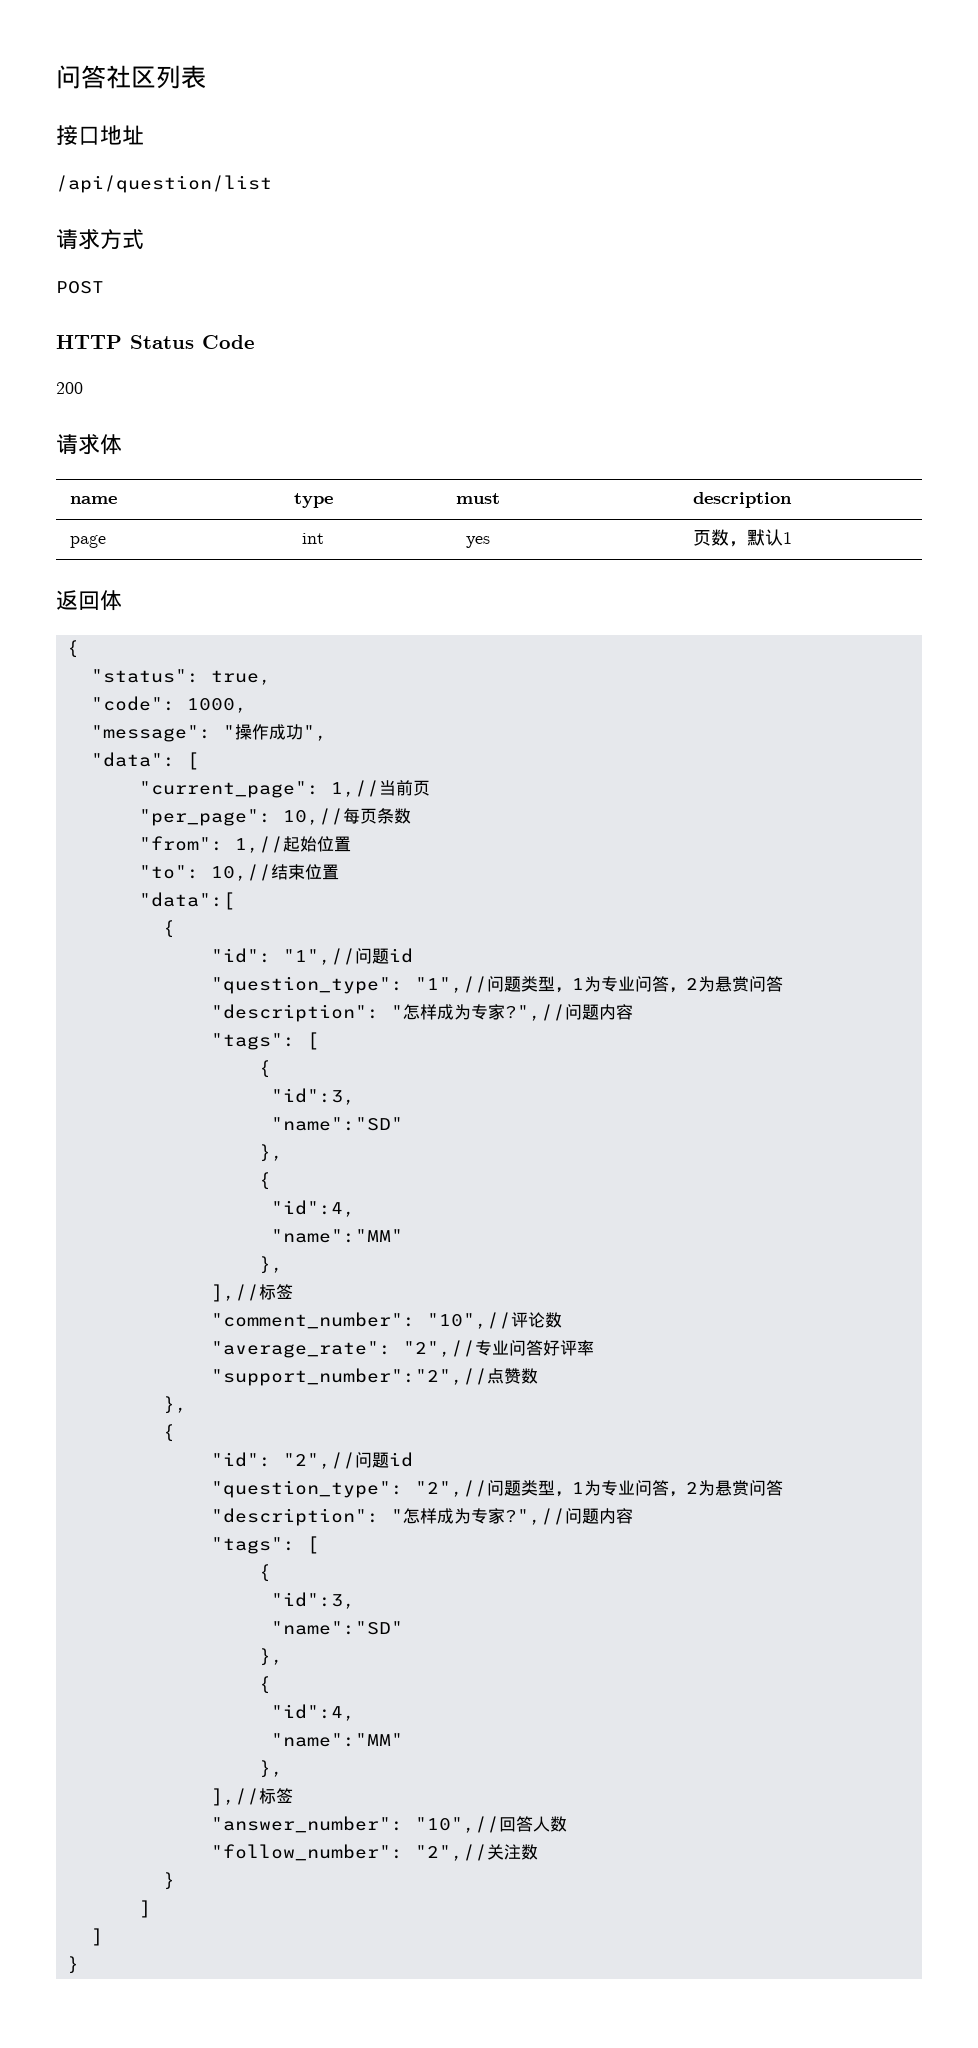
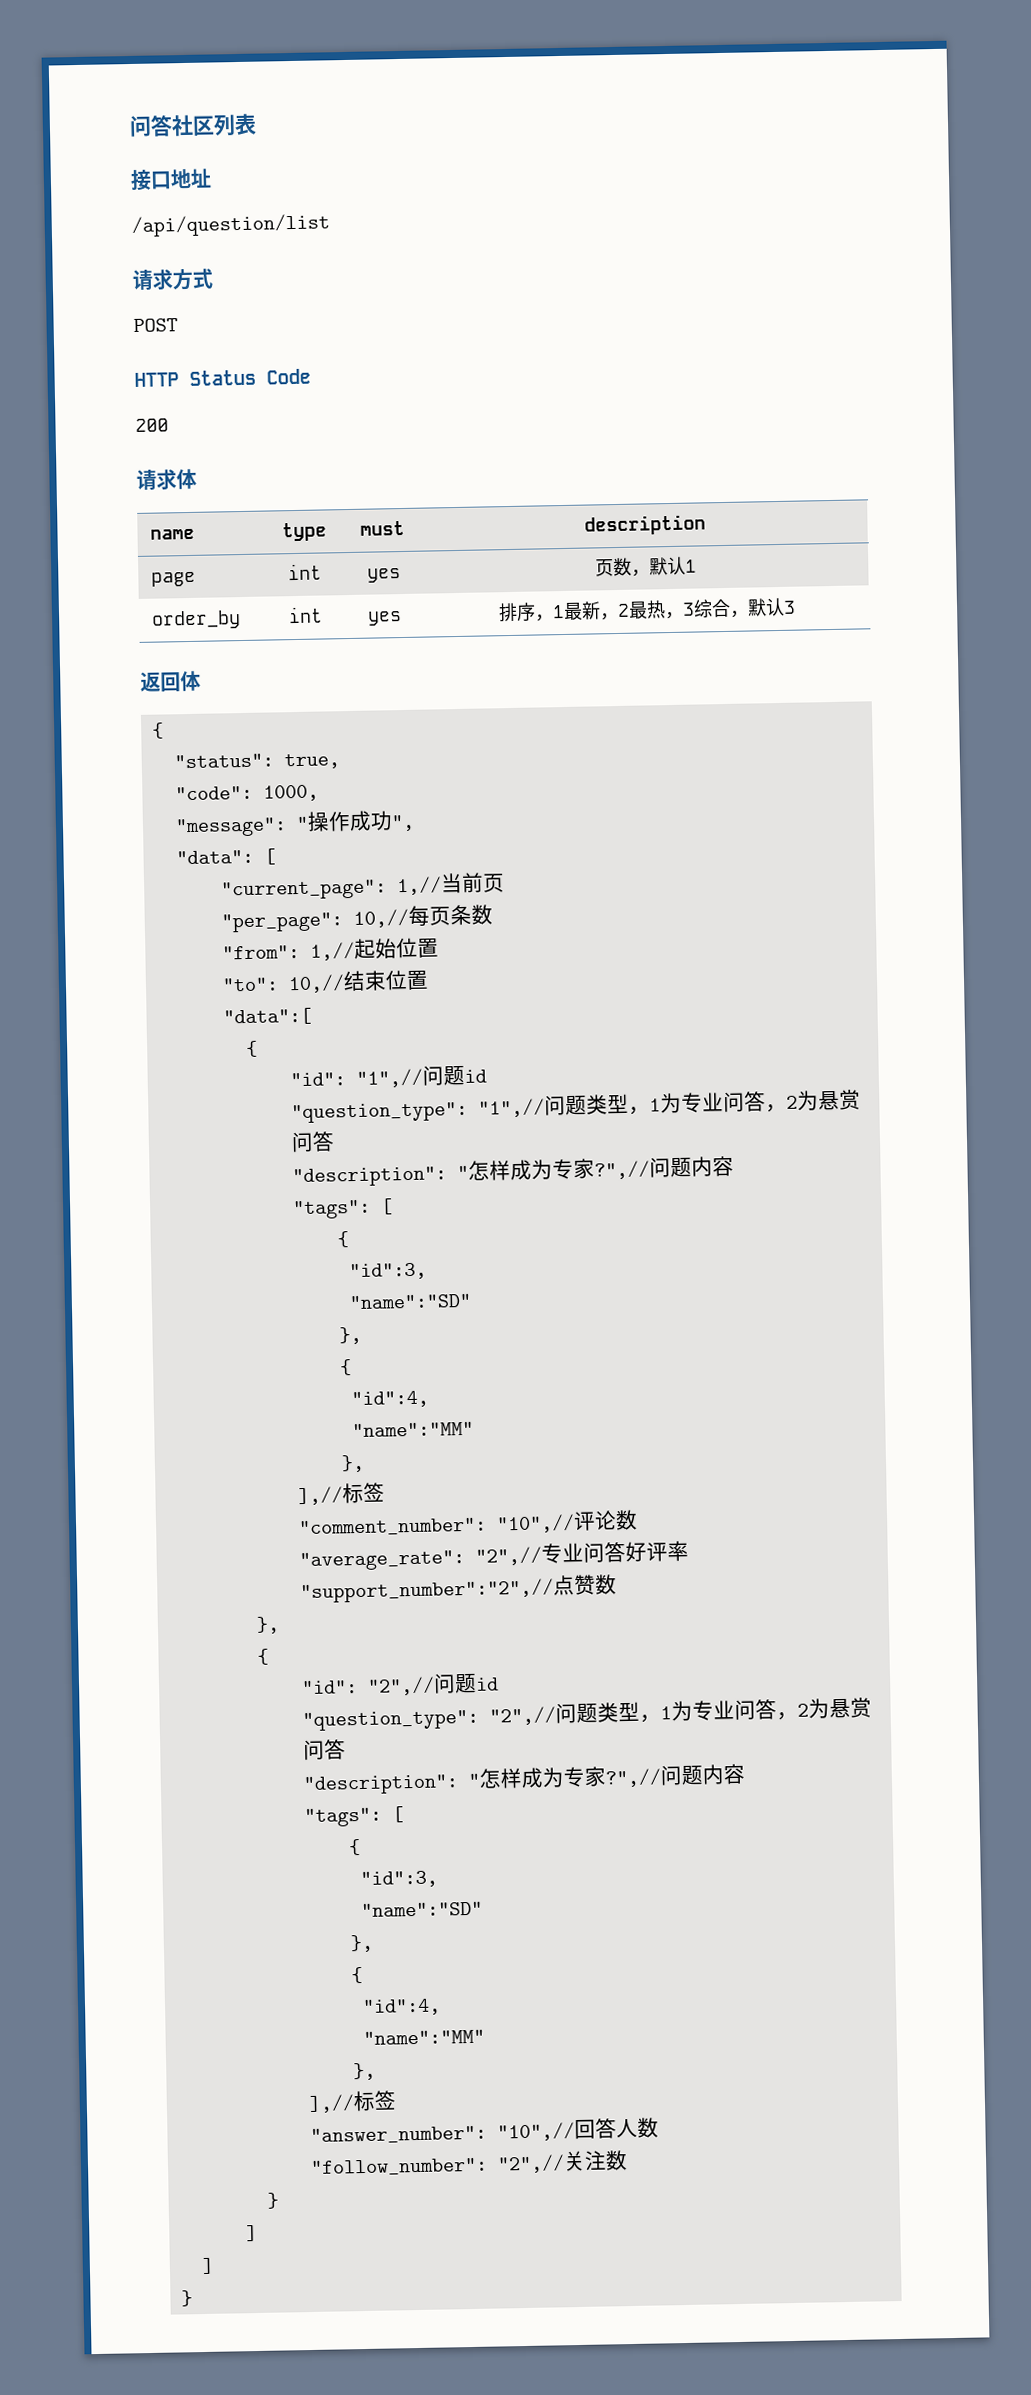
+ order_by | int | yes | 排序，1最新，2最热，3综合，默认3

